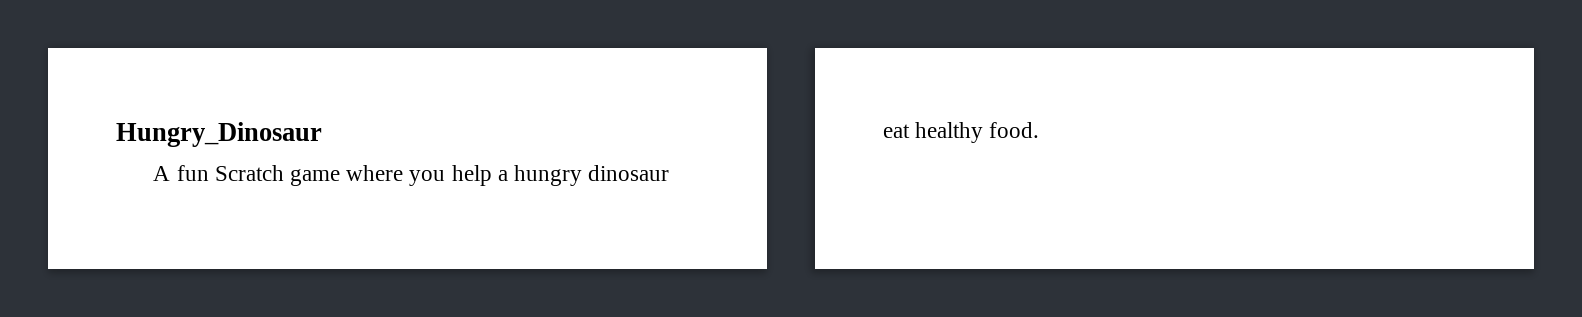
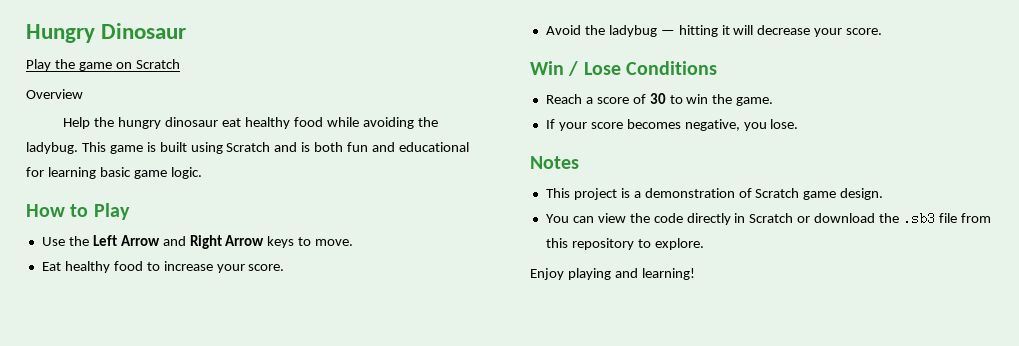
- Hungry_Dinosaur
- A fun Scratch game where you help a hungry dinosaur eat healthy food.
+ Hungry Dinosaur
+ Play the game on Scratch
+ Overview
+ Help the hungry dinosaur eat healthy food while avoiding the ladybug. This game is built using Scratch and is both fun and educational for learning basic game logic.
+ How to Play
+ Use the Left Arrow and Right Arrow keys to move.
+ Eat healthy food to increase your score.
+ Avoid the ladybug — hitting it will decrease your score.
+ Win / Lose Conditions
+ Reach a score of 30 to win the game.
+ If your score becomes negative, you lose.
+ Notes
+ This project is a demonstration of Scratch game design.
+ You can view the code directly in Scratch or download the .sb3 file from this repository to explore.
+ Enjoy playing and learning!

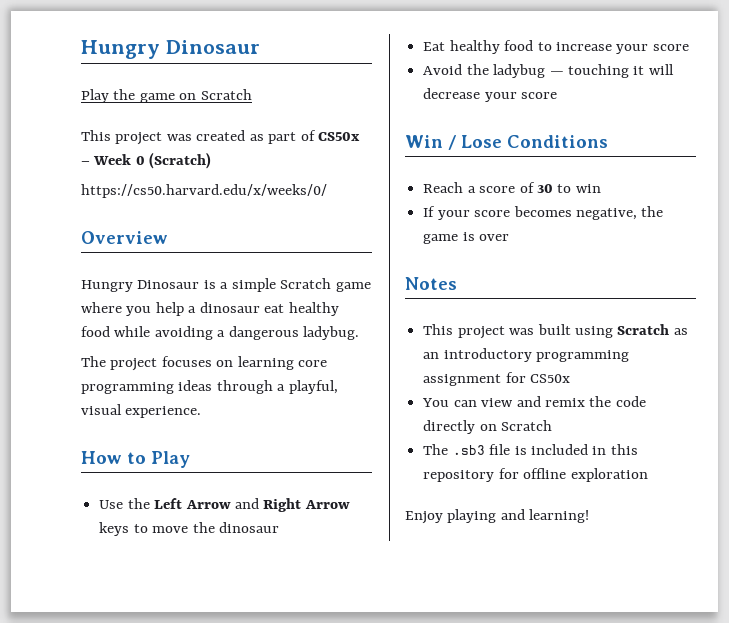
+ This project was created as part of CS50x – Week 0 (Scratch)
+ https://cs50.harvard.edu/x/weeks/0/
  Overview
- Help the hungry dinosaur eat healthy food while avoiding the ladybug. This game is built using Scratch and is both fun and educational for learning basic game logic.
+ Hungry Dinosaur is a simple Scratch game where you help a dinosaur eat healthy food while avoiding a dangerous ladybug.
+ The project focuses on learning core programming ideas through a playful, visual experience.
- Use the Left Arrow and Right Arrow keys to move.
+ Use the Left Arrow and Right Arrow keys to move the dinosaur
- Eat healthy food to increase your score.
+ Eat healthy food to increase your score
- Avoid the ladybug — hitting it will decrease your score.
+ Avoid the ladybug — touching it will decrease your score
- Reach a score of 30 to win the game.
+ Reach a score of 30 to win
- If your score becomes negative, you lose.
+ If your score becomes negative, the game is over
- This project is a demonstration of Scratch game design.
+ This project was built using Scratch as an introductory programming assignment for CS50x
- You can view the code directly in Scratch or download the .sb3 file from this repository to explore.
+ You can view and remix the code directly on Scratch
+ The .sb3 file is included in this repository for offline exploration

